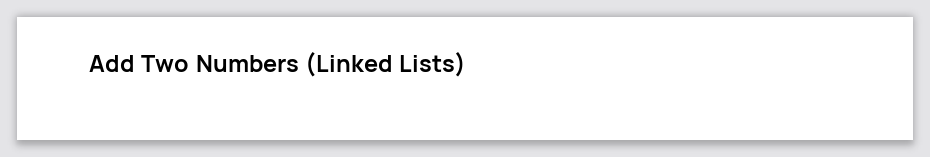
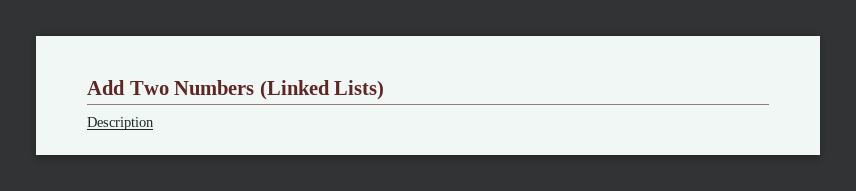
+ Description

